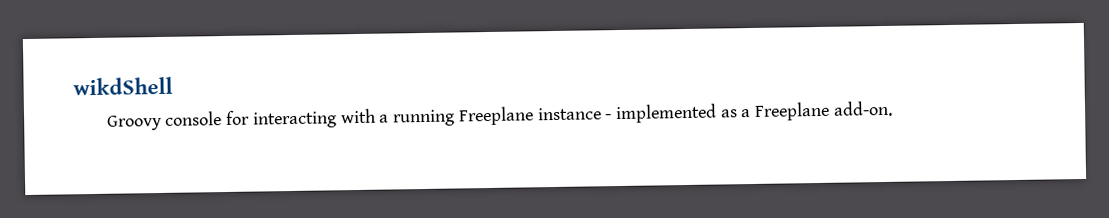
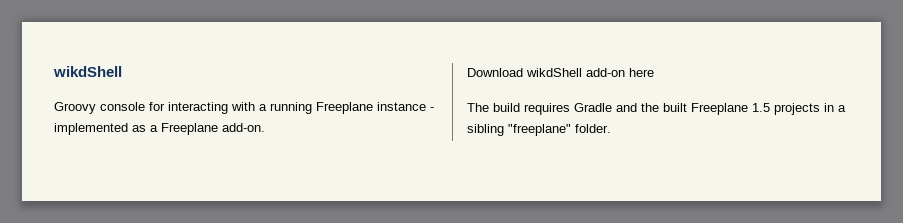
+ Download wikdShell add-on here
+ The build requires Gradle and the built Freeplane 1.5 projects in a sibling "freeplane" folder.

